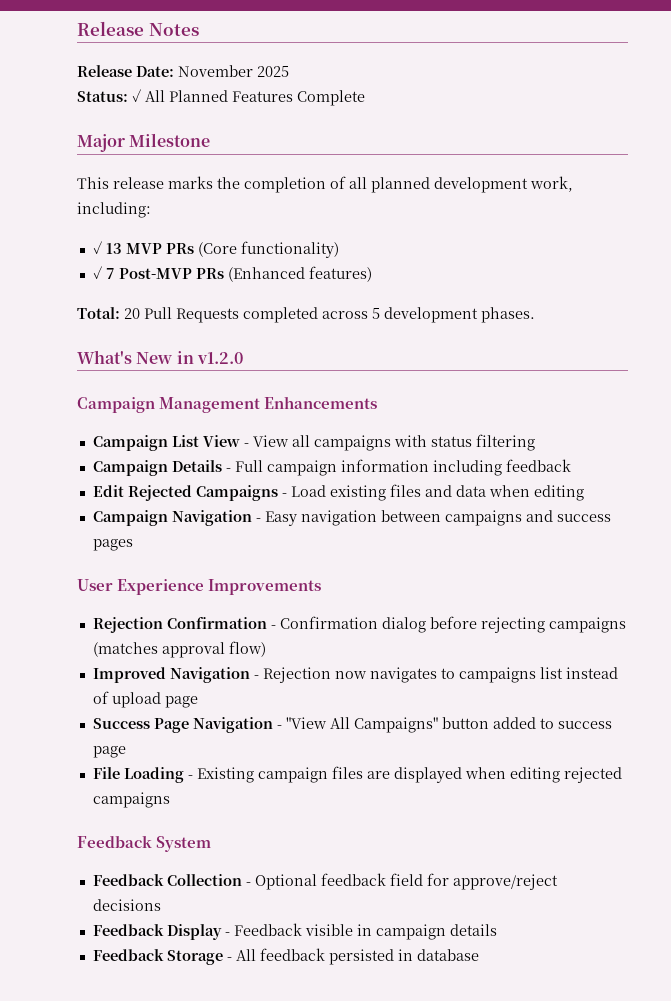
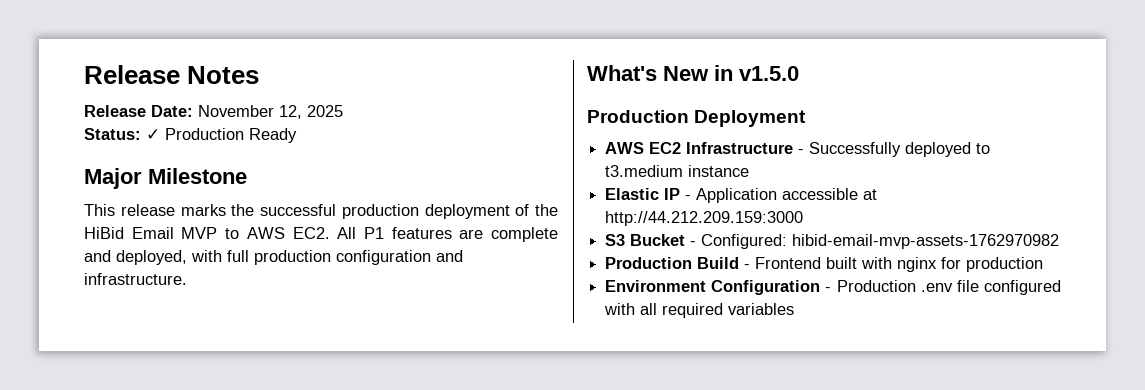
- Release Date: November 2025
+ Release Date: November 12, 2025
- Status: ✓ All Planned Features Complete
+ Status: ✓ Production Ready
- This release marks the completion of all planned development work, including:
- ✓ 13 MVP PRs (Core functionality)
- ✓ 7 Post-MVP PRs (Enhanced features)
- Total: 20 Pull Requests completed across 5 development phases.
- What's New in v1.2.0
- Campaign Management Enhancements
- Campaign List View - View all campaigns with status filtering
- Campaign Details - Full campaign information including feedback
- Edit Rejected Campaigns - Load existing files and data when editing
- Campaign Navigation - Easy navigation between campaigns and success pages
- User Experience Improvements
- Rejection Confirmation - Confirmation dialog before rejecting campaigns (matches approval flow)
- Improved Navigation - Rejection now navigates to campaigns list instead of upload page
- Success Page Navigation - "View All Campaigns" button added to success page
- File Loading - Existing campaign files are displayed when editing rejected campaigns
- Feedback System
- Feedback Collection - Optional feedback field for approve/reject decisions
- Feedback Display - Feedback visible in campaign details
- Feedback Storage - All feedback persisted in database
+ This release marks the successful production deployment of the HiBid Email MVP to AWS EC2. All P1 features are complete and deployed, with full production configuration and infrastructure.
+ What's New in v1.5.0
+ Production Deployment
+ AWS EC2 Infrastructure - Successfully deployed to t3.medium instance
+ Elastic IP - Application accessible at http://44.212.209.159:3000
+ S3 Bucket - Configured: hibid-email-mvp-assets-1762970982
+ Production Build - Frontend built with nginx for production
+ Environment Configuration - Production .env file configured with all required variables

